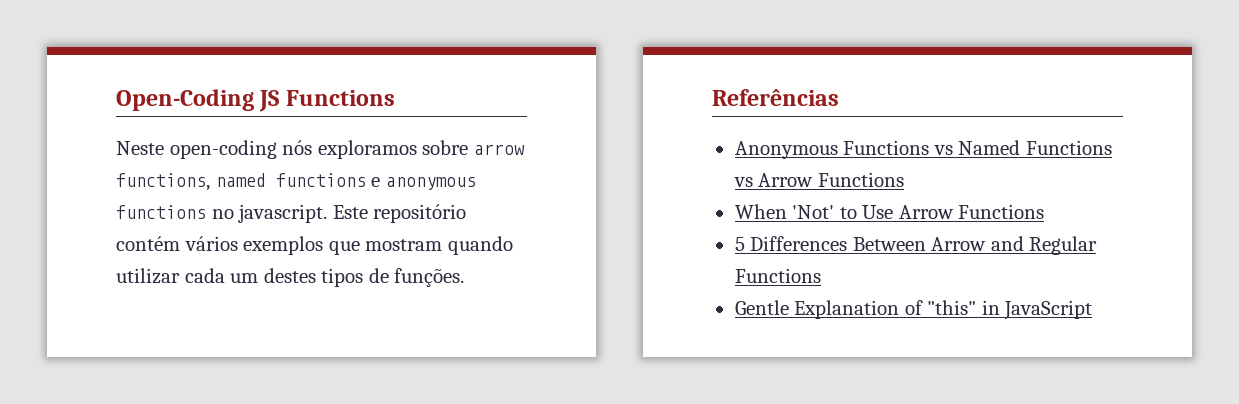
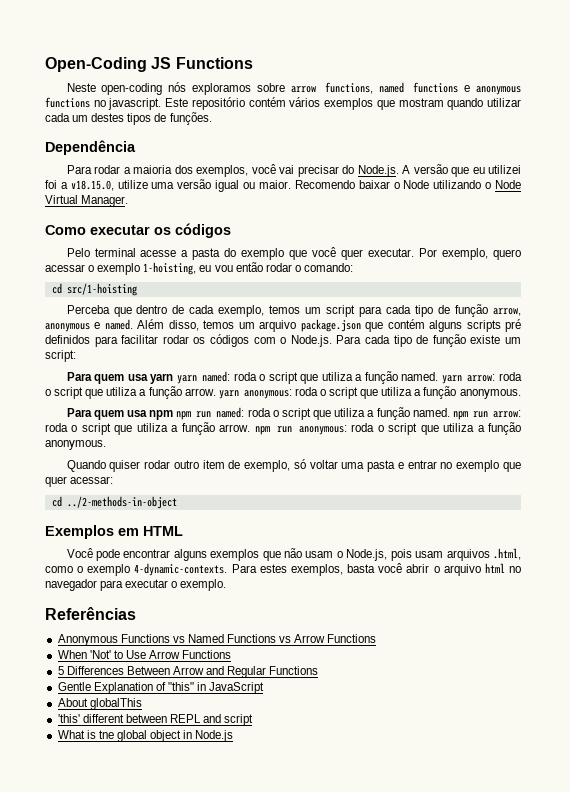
+ Dependência
+ Para rodar a maioria dos exemplos, você vai precisar do Node.js. A versão que eu utilizei foi a v18.15.0, utilize uma versão igual ou maior. Recomendo baixar o Node utilizando o Node Virtual Manager.
+ Como executar os códigos
+ Pelo terminal acesse a pasta do exemplo que você quer executar. Por exemplo, quero acessar o exemplo 1-hoisting, eu vou então rodar o comando:
+ cd src/1-hoisting
+ Perceba que dentro de cada exemplo, temos um script para cada tipo de função arrow, anonymous e named. Além disso, temos um arquivo package.json que contém alguns scripts pré definidos para facilitar rodar os códigos com o Node.js. Para cada tipo de função existe um script:
+ Para quem usa yarn yarn named: roda o script que utiliza a função named. yarn arrow: roda o script que utiliza a função arrow. yarn anonymous: roda o script que utiliza a função anonymous.
+ Para quem usa npm npm run named: roda o script que utiliza a função named. npm run arrow: roda o script que utiliza a função arrow. npm run anonymous: roda o script que utiliza a função anonymous.
+ Quando quiser rodar outro item de exemplo, só voltar uma pasta e entrar no exemplo que quer acessar:
+ cd ../2-methods-in-object
+ Exemplos em HTML
+ Você pode encontrar alguns exemplos que não usam o Node.js, pois usam arquivos .html, como o exemplo 4-dynamic-contexts. Para estes exemplos, basta você abrir o arquivo html no navegador para executar o exemplo.
+ About globalThis
+ 'this' different between REPL and script
+ What is tne global object in Node.js

